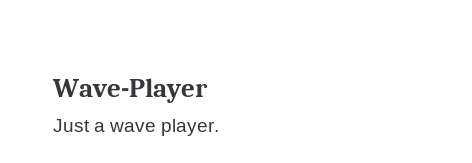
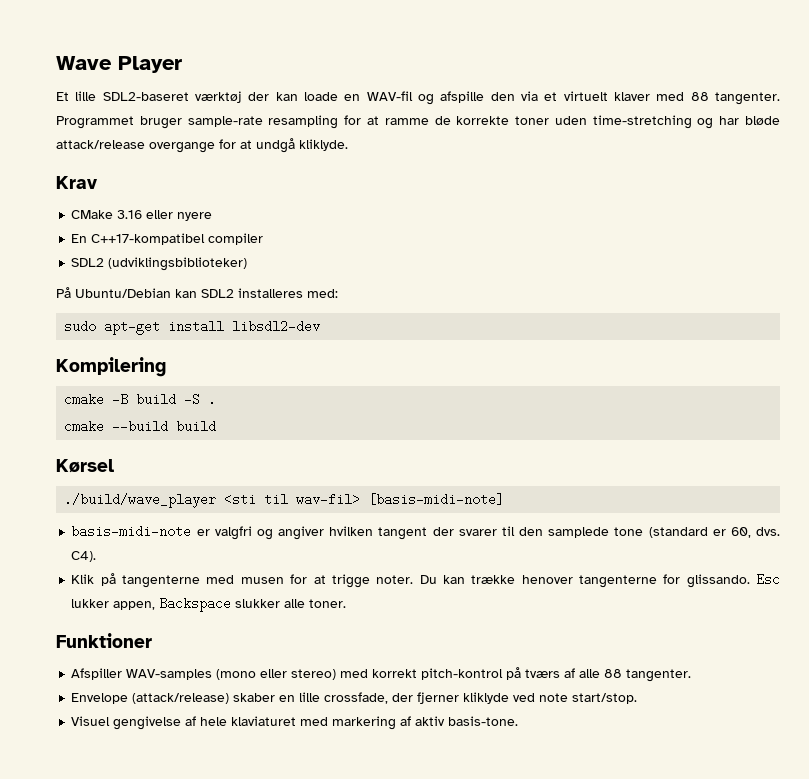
- Wave-Player
- Just a wave player.
+ Wave Player
+ Et lille SDL2-baseret værktøj der kan loade en WAV-fil og afspille den via et virtuelt klaver med 88 tangenter. Programmet bruger sample-rate resampling for at ramme de korrekte toner uden time-stretching og har bløde attack/release overgange for at undgå kliklyde.
+ Krav
+ CMake 3.16 eller nyere
+ En C++17-kompatibel compiler
+ SDL2 (udviklingsbiblioteker)
+ På Ubuntu/Debian kan SDL2 installeres med:
+ sudo apt-get install libsdl2-dev
+ Kompilering
+ cmake -B build -S .
+ cmake --build build
+ Kørsel
+ ./build/wave_player <sti til wav-fil> [basis-midi-note]
+ basis-midi-note er valgfri og angiver hvilken tangent der svarer til den samplede tone (standard er 60, dvs. C4).
+ Klik på tangenterne med musen for at trigge noter. Du kan trække henover tangenterne for glissando. Esc lukker appen, Backspace slukker alle toner.
+ Funktioner
+ Afspiller WAV-samples (mono eller stereo) med korrekt pitch-kontrol på tværs af alle 88 tangenter.
+ Envelope (attack/release) skaber en lille crossfade, der fjerner kliklyde ved note start/stop.
+ Visuel gengivelse af hele klaviaturet med markering af aktiv basis-tone.

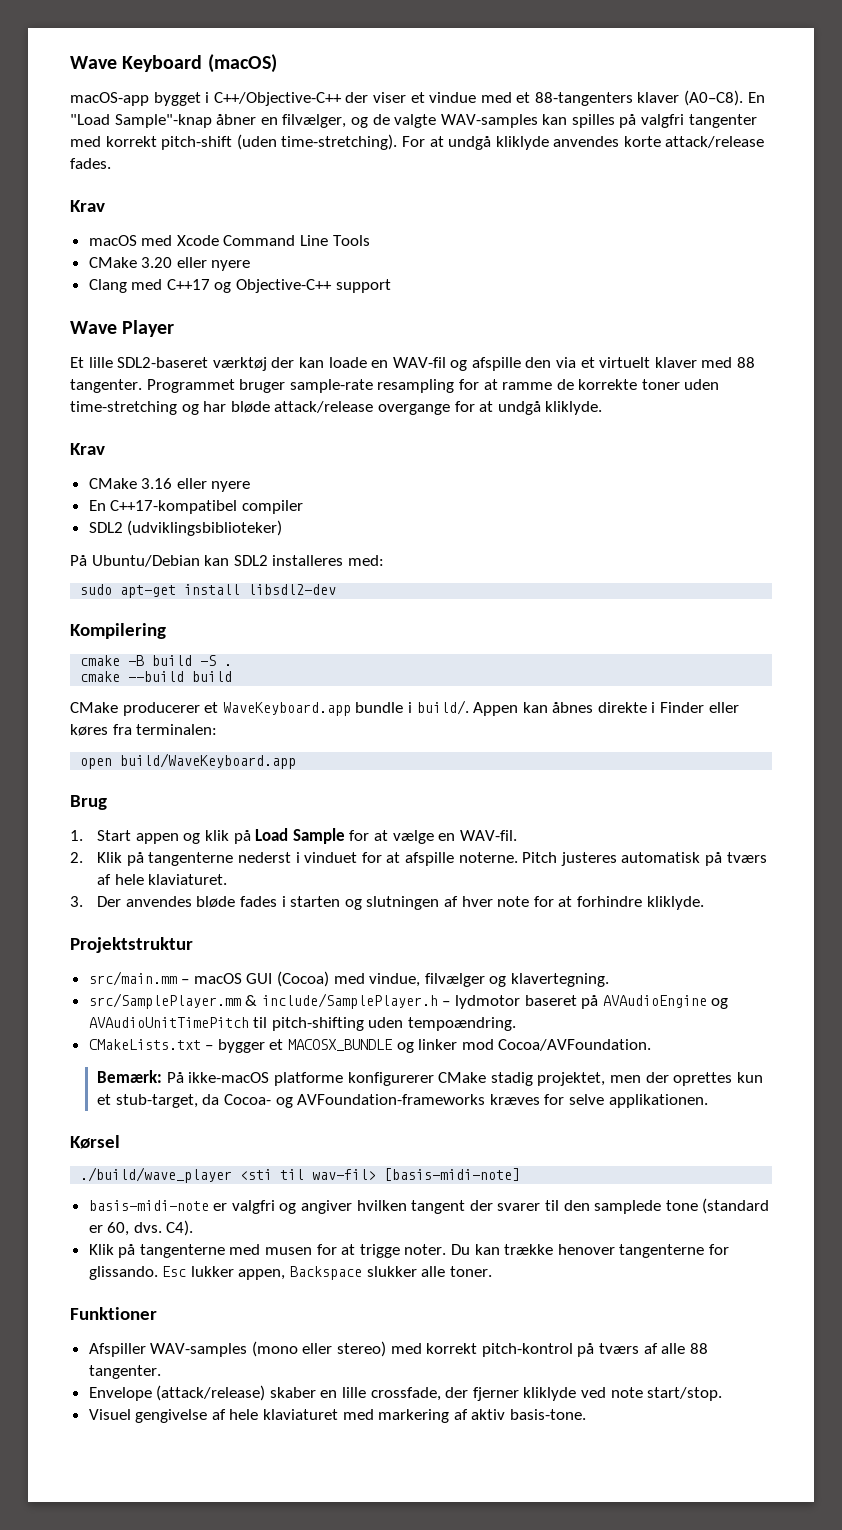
+ Wave Keyboard (macOS)
+ macOS-app bygget i C++/Objective-C++ der viser et vindue med et 88-tangenters klaver (A0–C8). En "Load Sample"-knap åbner en filvælger, og de valgte WAV-samples kan spilles på valgfri tangenter med korrekt pitch-shift (uden time-stretching). For at undgå kliklyde anvendes korte attack/release fades.
+ Krav
+ macOS med Xcode Command Line Tools
+ CMake 3.20 eller nyere
+ Clang med C++17 og Objective-C++ support
+ CMake producerer et WaveKeyboard.app bundle i build/. Appen kan åbnes direkte i Finder eller køres fra terminalen:
+ open build/WaveKeyboard.app
+ Brug
+ 1. Start appen og klik på Load Sample for at vælge en WAV-fil.
+ 2. Klik på tangenterne nederst i vinduet for at afspille noterne. Pitch justeres automatisk på tværs af hele klaviaturet.
+ 3. Der anvendes bløde fades i starten og slutningen af hver note for at forhindre kliklyde.
+ Projektstruktur
+ src/main.mm – macOS GUI (Cocoa) med vindue, filvælger og klavertegning.
+ src/SamplePlayer.mm & include/SamplePlayer.h – lydmotor baseret på AVAudioEngine og AVAudioUnitTimePitch til pitch-shifting uden tempoændring.
+ CMakeLists.txt – bygger et MACOSX_BUNDLE og linker mod Cocoa/AVFoundation.
+ Bemærk: På ikke-macOS platforme konfigurerer CMake stadig projektet, men der oprettes kun et stub-target, da Cocoa- og AVFoundation-frameworks kræves for selve applikationen.

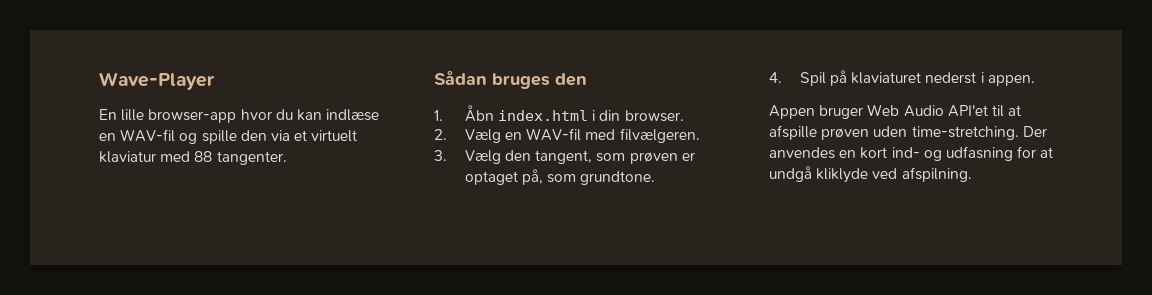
- Wave Keyboard (macOS)
- macOS-app bygget i C++/Objective-C++ der viser et vindue med et 88-tangenters klaver (A0–C8). En "Load Sample"-knap åbner en filvælger, og de valgte WAV-samples kan spilles på valgfri tangenter med korrekt pitch-shift (uden time-stretching). For at undgå kliklyde anvendes korte attack/release fades.
- Krav
- macOS med Xcode Command Line Tools
- CMake 3.20 eller nyere
- Clang med C++17 og Objective-C++ support
- Wave Player
- Et lille SDL2-baseret værktøj der kan loade en WAV-fil og afspille den via et virtuelt klaver med 88 tangenter. Programmet bruger sample-rate resampling for at ramme de korrekte toner uden time-stretching og har bløde attack/release overgange for at undgå kliklyde.
- Krav
- CMake 3.16 eller nyere
- En C++17-kompatibel compiler
- SDL2 (udviklingsbiblioteker)
- På Ubuntu/Debian kan SDL2 installeres med:
- sudo apt-get install libsdl2-dev
- Kompilering
- cmake -B build -S .
- cmake --build build
- CMake producerer et WaveKeyboard.app bundle i build/. Appen kan åbnes direkte i Finder eller køres fra terminalen:
- open build/WaveKeyboard.app
- Brug
- 1. Start appen og klik på Load Sample for at vælge en WAV-fil.
- 2. Klik på tangenterne nederst i vinduet for at afspille noterne. Pitch justeres automatisk på tværs af hele klaviaturet.
- 3. Der anvendes bløde fades i starten og slutningen af hver note for at forhindre kliklyde.
- Projektstruktur
- src/main.mm – macOS GUI (Cocoa) med vindue, filvælger og klavertegning.
- src/SamplePlayer.mm & include/SamplePlayer.h – lydmotor baseret på AVAudioEngine og AVAudioUnitTimePitch til pitch-shifting uden tempoændring.
- CMakeLists.txt – bygger et MACOSX_BUNDLE og linker mod Cocoa/AVFoundation.
- Bemærk: På ikke-macOS platforme konfigurerer CMake stadig projektet, men der oprettes kun et stub-target, da Cocoa- og AVFoundation-frameworks kræves for selve applikationen.
- Kørsel
- ./build/wave_player <sti til wav-fil> [basis-midi-note]
- basis-midi-note er valgfri og angiver hvilken tangent der svarer til den samplede tone (standard er 60, dvs. C4).
- Klik på tangenterne med musen for at trigge noter. Du kan trække henover tangenterne for glissando. Esc lukker appen, Backspace slukker alle toner.
- Funktioner
- Afspiller WAV-samples (mono eller stereo) med korrekt pitch-kontrol på tværs af alle 88 tangenter.
- Envelope (attack/release) skaber en lille crossfade, der fjerner kliklyde ved note start/stop.
- Visuel gengivelse af hele klaviaturet med markering af aktiv basis-tone.
+ Wave-Player
+ En lille browser-app hvor du kan indlæse en WAV-fil og spille den via et virtuelt klaviatur med 88 tangenter.
+ Sådan bruges den
+ 1. Åbn index.html i din browser.
+ 2. Vælg en WAV-fil med filvælgeren.
+ 3. Vælg den tangent, som prøven er optaget på, som grundtone.
+ 4. Spil på klaviaturet nederst i appen.
+ Appen bruger Web Audio API'et til at afspille prøven uden time-stretching. Der anvendes en kort ind- og udfasning for at undgå kliklyde ved afspilning.

